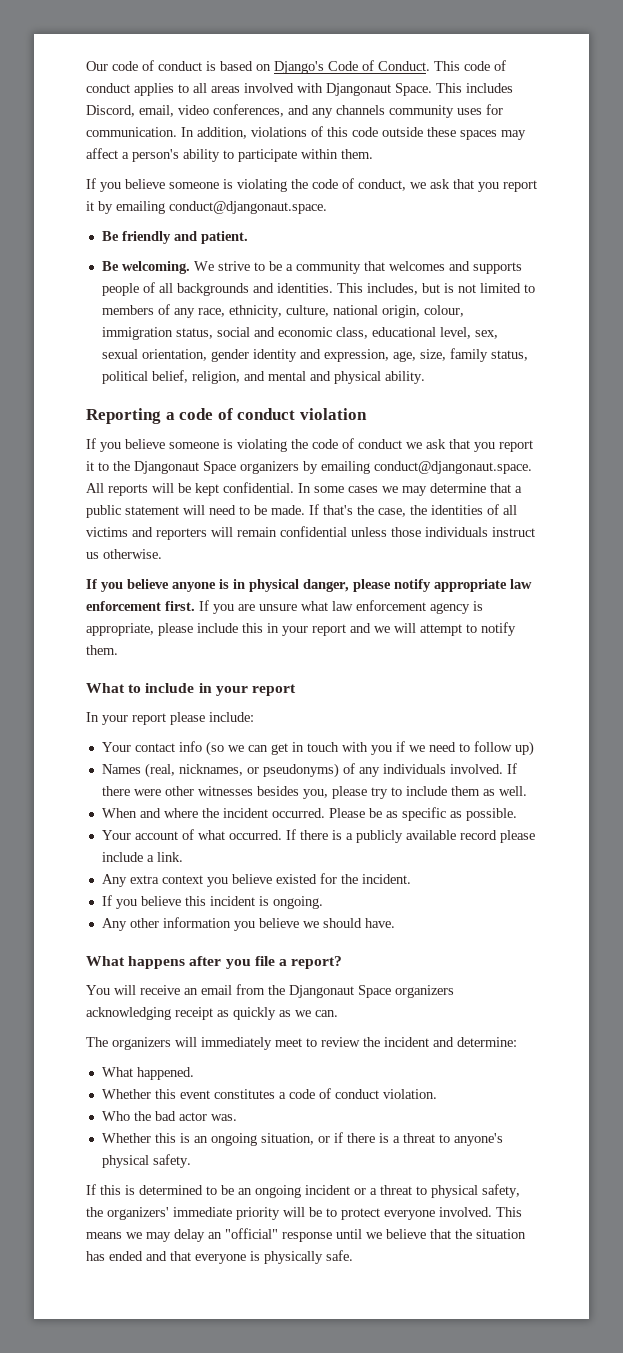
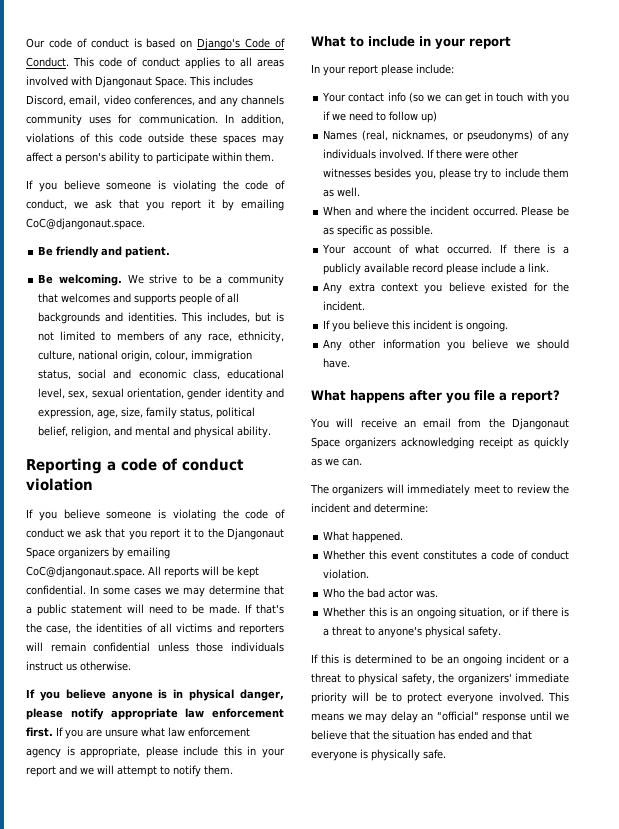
- If you believe someone is violating the code of conduct, we ask that you report it by emailing conduct@djangonaut.space.
+ If you believe someone is violating the code of conduct, we ask that you report it by emailing CoC@djangonaut.space.
- If you believe someone is violating the code of conduct we ask that you report it to the Djangonaut Space organizers by emailing conduct@djangonaut.space. All reports will be kept confidential.
+ If you believe someone is violating the code of conduct we ask that you report it to the Djangonaut Space organizers by emailing CoC@djangonaut.space. All reports will be kept confidential.

